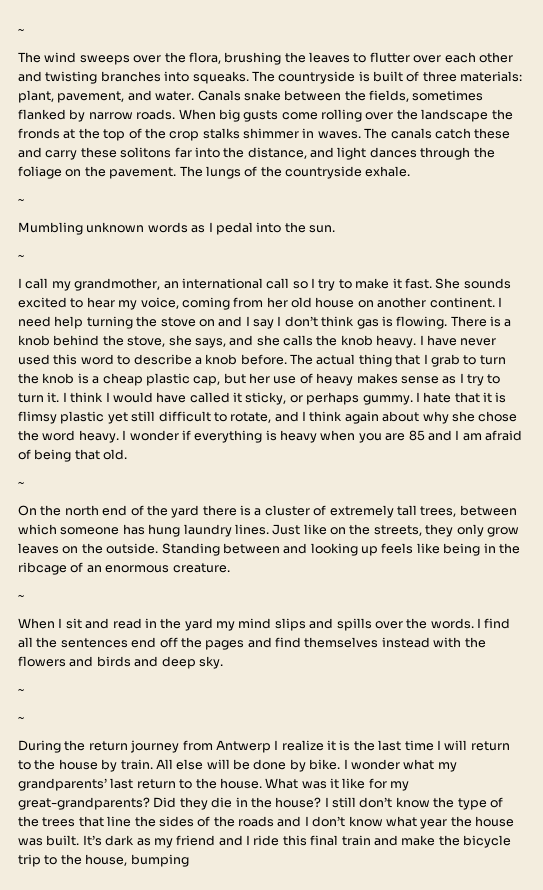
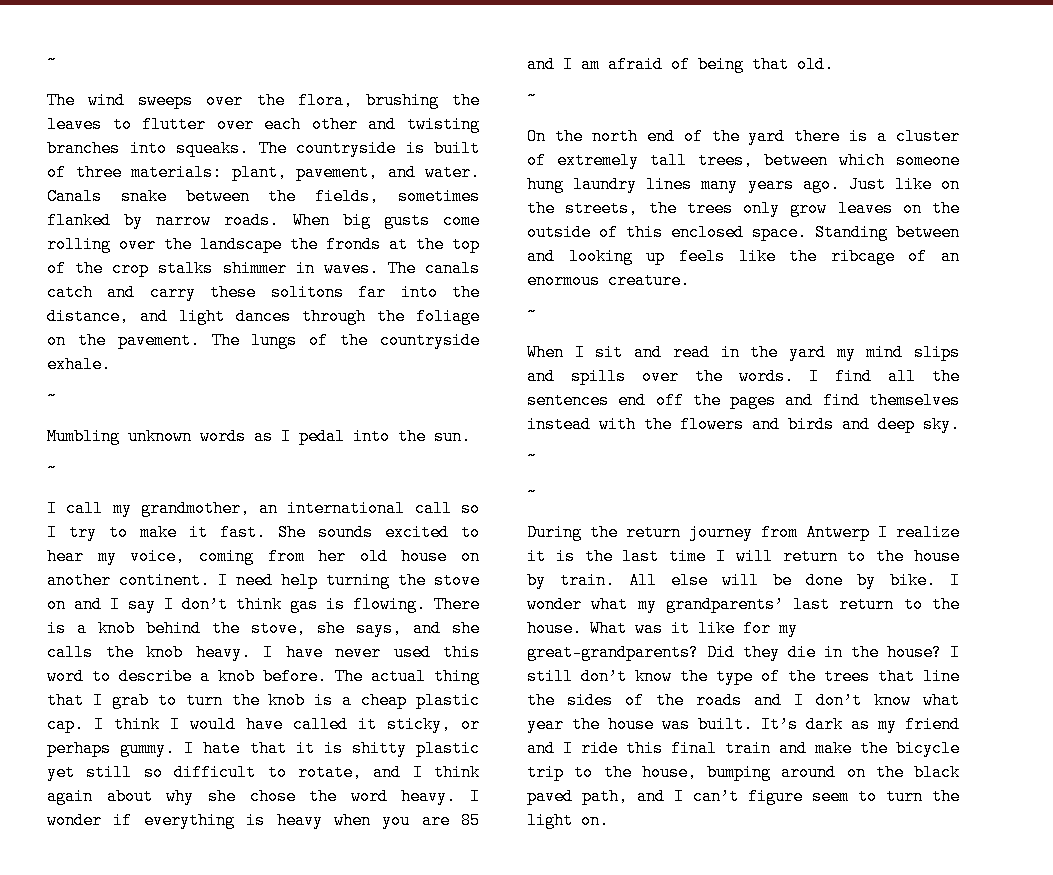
- The canals catch these and carry these solitons far into the distance, and light dances through the foliage on the pavement.
+ The canals catch and carry these solitons far into the distance, and light dances through the foliage on the pavement.
- The actual thing that I grab to turn the knob is a cheap plastic cap, but her use of heavy makes sense as I try to turn it.
+ The actual thing that I grab to turn the knob is a cheap plastic cap.
- I hate that it is flimsy plastic yet still difficult to rotate, and I think again about why she chose the word heavy.
+ I hate that it is shitty plastic yet still so difficult to rotate, and I think again about why she chose the word heavy.
- On the north end of the yard there is a cluster of extremely tall trees, between which someone has hung laundry lines.
+ On the north end of the yard there is a cluster of extremely tall trees, between which someone hung laundry lines many years ago.
- Just like on the streets, they only grow leaves on the outside.
+ Just like on the streets, the trees only grow leaves on the outside of this enclosed space.
- Standing between and looking up feels like being in the ribcage of an enormous creature.
+ Standing between and looking up feels like the ribcage of an enormous creature.
- It’s dark as my friend and I ride this final train and make the bicycle trip to the house, bumping
+ It’s dark as my friend and I ride this final train and make the bicycle trip to the house, bumping around on the black paved path, and I can’t figure seem to turn the light on.

